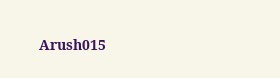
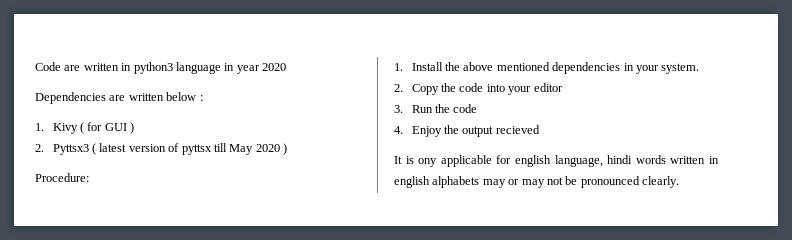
- Arush015
+ Code are written in python3 language in year 2020
+ Dependencies are written below :
+ 1. Kivy ( for GUI )
+ 2. Pyttsx3 ( latest version of pyttsx till May 2020 )
+ Procedure:
+ 1. Install the above mentioned dependencies in your system.
+ 2. Copy the code into your editor
+ 3. Run the code
+ 4. Enjoy the output recieved
+ It is ony applicable for english language, hindi words written in english alphabets may or may not be pronounced clearly.

